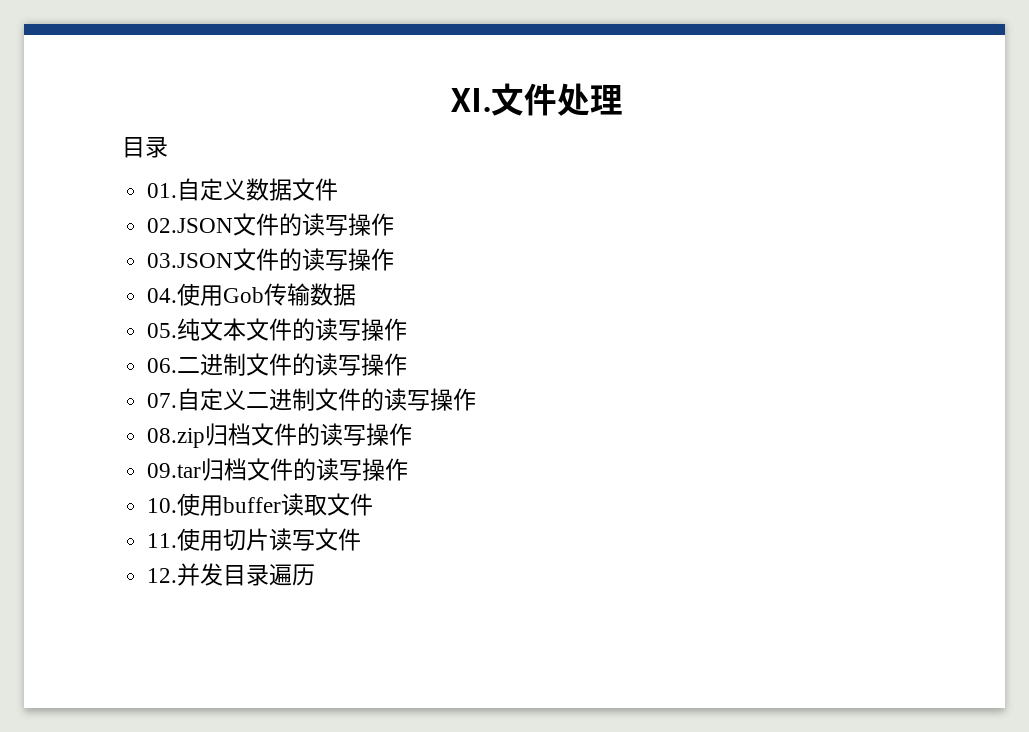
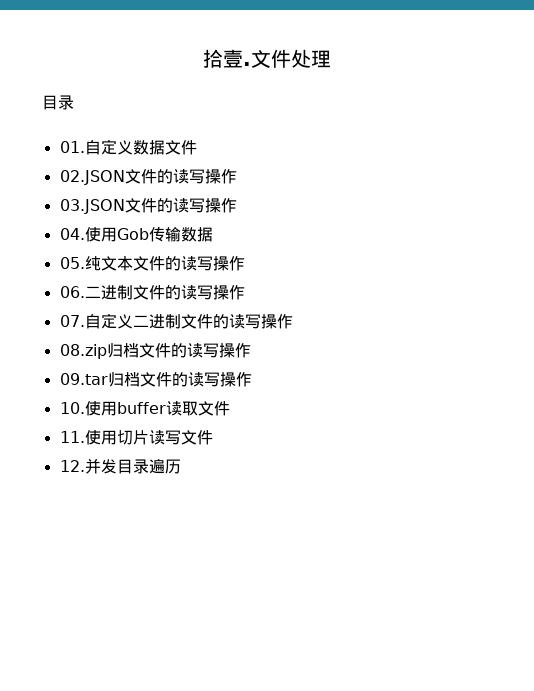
- Ⅺ.文件处理
+ 拾壹.文件处理

